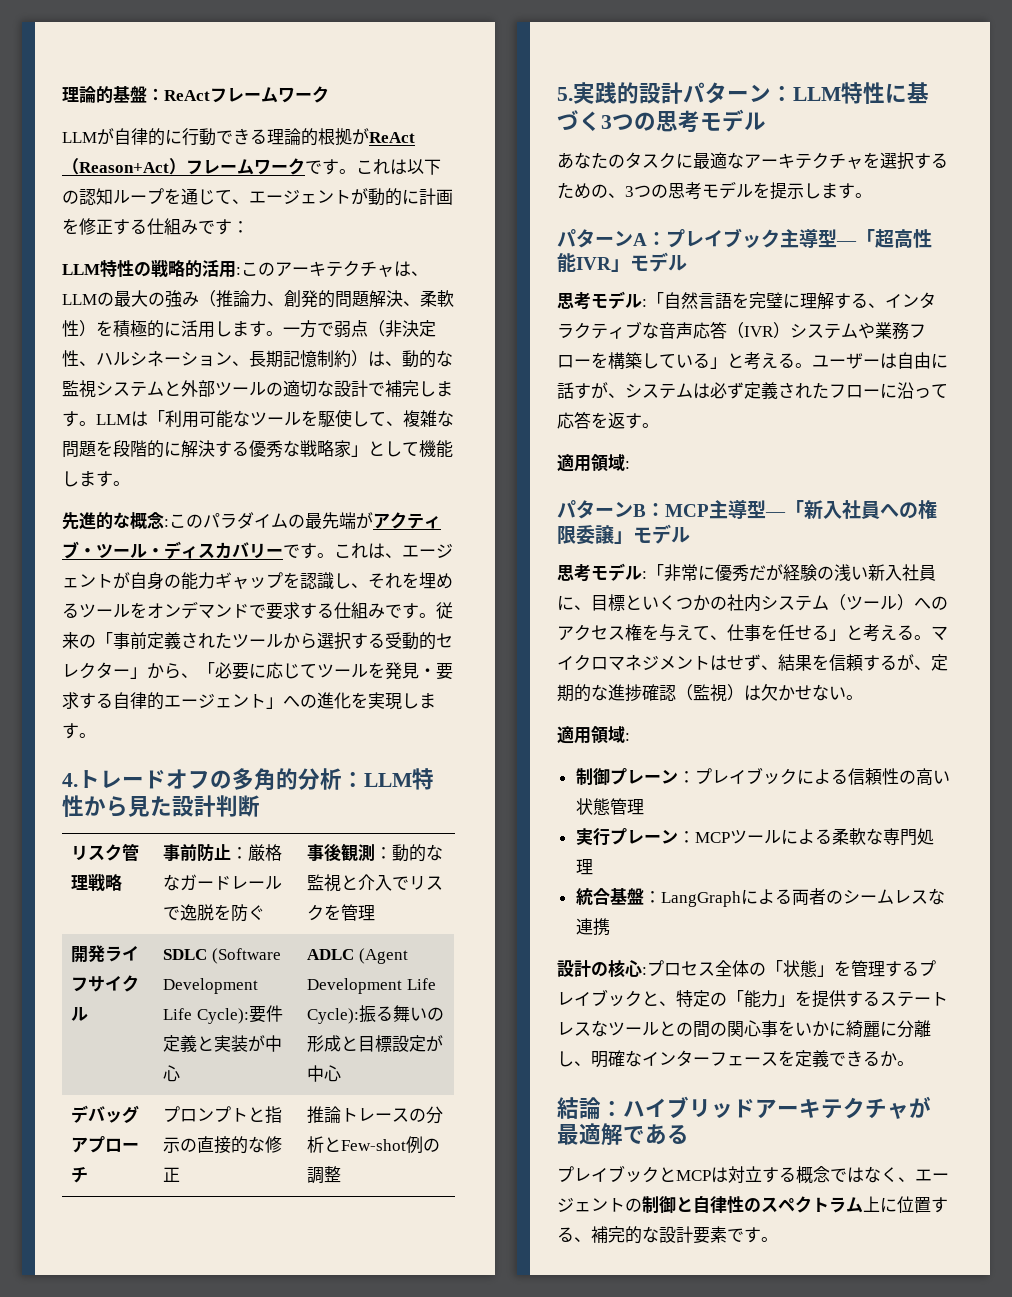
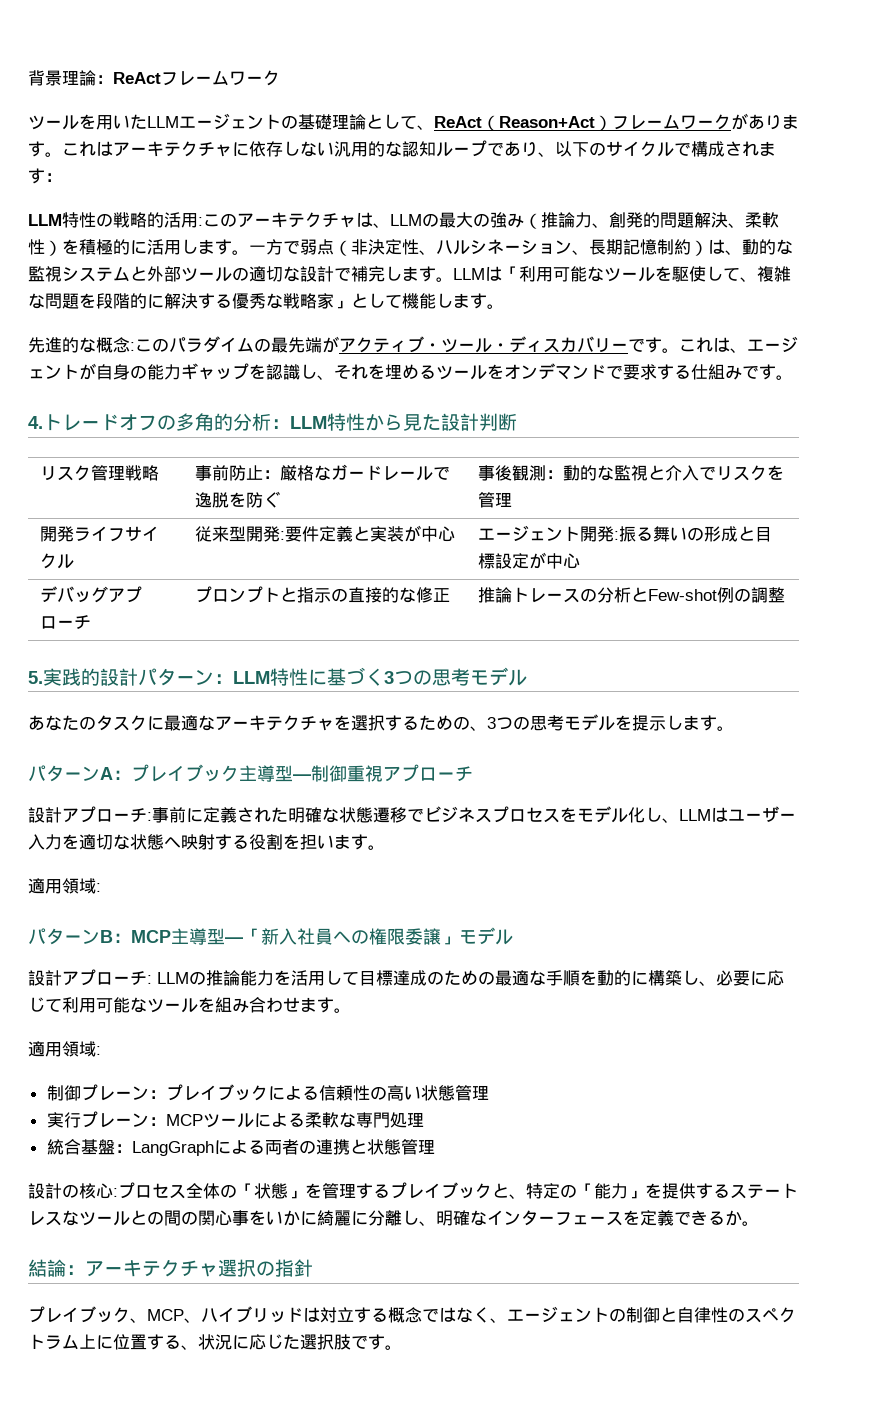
- 理論的基盤：ReActフレームワーク
+ 背景理論：ReActフレームワーク
- LLMが自律的に行動できる理論的根拠がReAct（Reason+Act）フレームワークです。これは以下の認知ループを通じて、エージェントが動的に計画を修正する仕組みです：
+ ツールを用いたLLMエージェントの基礎理論として、ReAct（Reason+Act）フレームワークがあります。これはアーキテクチャに依存しない汎用的な認知ループであり、以下のサイクルで構成されます：
- 従来の「事前定義されたツールから選択する受動的セレクター」から、「必要に応じてツールを発見・要求する自律的エージェント」への進化を実現します。
- 開発ライフサイクル | SDLC (Software Development Life Cycle):要件定義と実装が中心 | ADLC (Agent Development Life Cycle):振る舞いの形成と目標設定が中心
+ 開発ライフサイクル | 従来型開発:要件定義と実装が中心 | エージェント開発:振る舞いの形成と目標設定が中心
- パターンA：プレイブック主導型―「超高性能IVR」モデル
- 思考モデル:「自然言語を完璧に理解する、インタラクティブな音声応答（IVR）システムや業務フローを構築している」と考える。ユーザーは自由に話すが、システムは必ず定義されたフローに沿って応答を返す。
+ パターンA：プレイブック主導型―制御重視アプローチ
+ 設計アプローチ:事前に定義された明確な状態遷移でビジネスプロセスをモデル化し、LLMはユーザー入力を適切な状態へ映射する役割を担います。
- 思考モデル:「非常に優秀だが経験の浅い新入社員に、目標といくつかの社内システム（ツール）へのアクセス権を与えて、仕事を任せる」と考える。マイクロマネジメントはせず、結果を信頼するが、定期的な進捗確認（監視）は欠かせない。
+ 設計アプローチ: LLMの推論能力を活用して目標達成のための最適な手順を動的に構築し、必要に応じて利用可能なツールを組み合わせます。
- 統合基盤：LangGraphによる両者のシームレスな連携
+ 統合基盤：LangGraphによる両者の連携と状態管理
- 結論：ハイブリッドアーキテクチャが最適解である
- プレイブックとMCPは対立する概念ではなく、エージェントの制御と自律性のスペクトラム上に位置する、補完的な設計要素です。
+ 結論：アーキテクチャ選択の指針
+ プレイブック、MCP、ハイブリッドは対立する概念ではなく、エージェントの制御と自律性のスペクトラム上に位置する、状況に応じた選択肢です。

